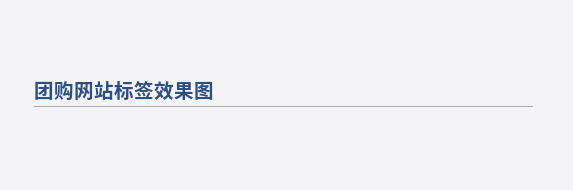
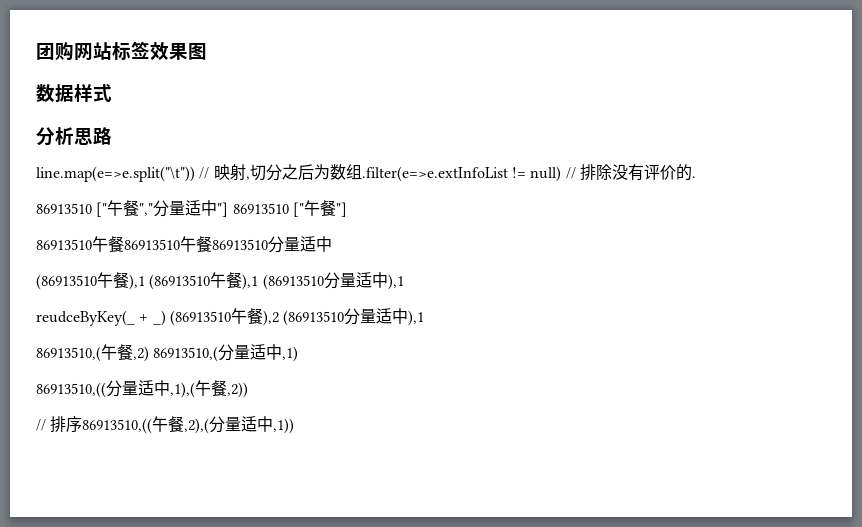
+ 数据样式
+ 分析思路
+ line.map(e=>e.split("\t")) // 映射,切分之后为数组.filter(e=>e.extInfoList != null) // 排除没有评价的.
+ 86913510 ["午餐","分量适中"] 86913510 ["午餐"]
+ 86913510午餐86913510午餐86913510分量适中
+ (86913510午餐),1 (86913510午餐),1 (86913510分量适中),1
+ reudceByKey(_ + _) (86913510午餐),2 (86913510分量适中),1
+ 86913510,(午餐,2) 86913510,(分量适中,1)
+ 86913510,((分量适中,1),(午餐,2))
+ // 排序86913510,((午餐,2),(分量适中,1))

